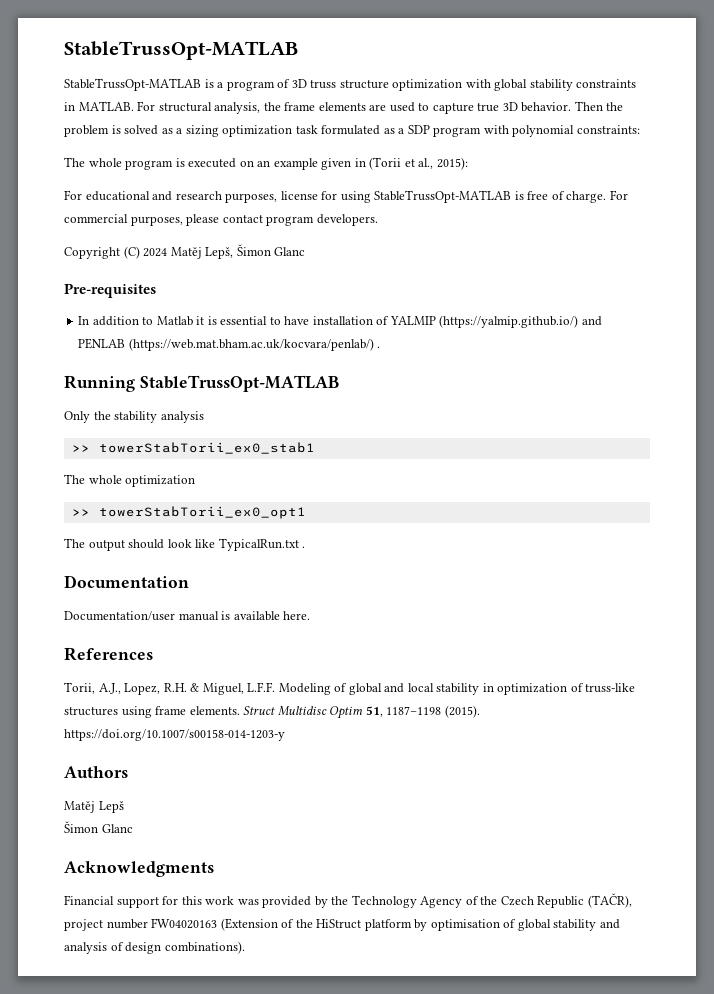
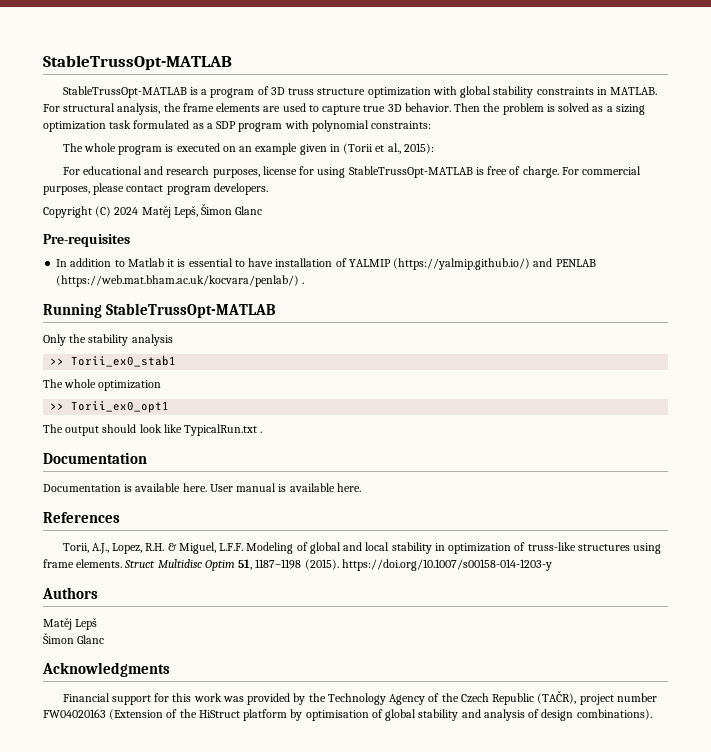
- >> towerStabTorii_ex0_stab1
+ >> Torii_ex0_stab1
- >> towerStabTorii_ex0_opt1
+ >> Torii_ex0_opt1
- Documentation/user manual is available here.
+ Documentation is available here. User manual is available here.

